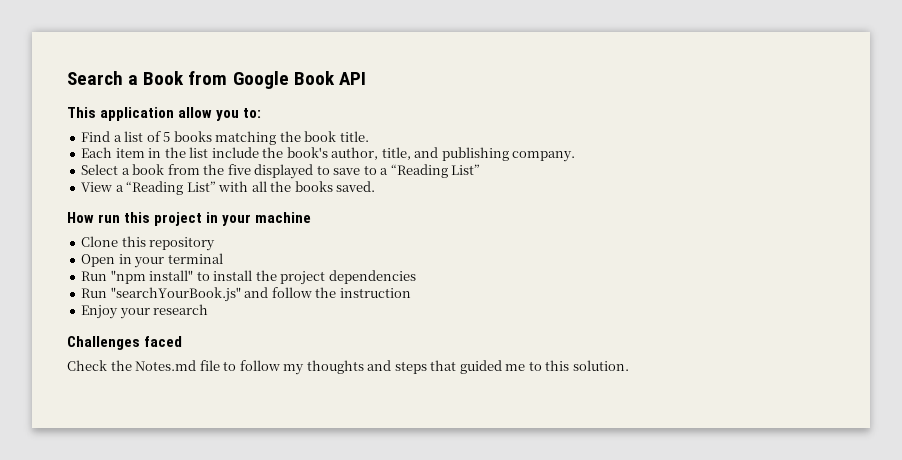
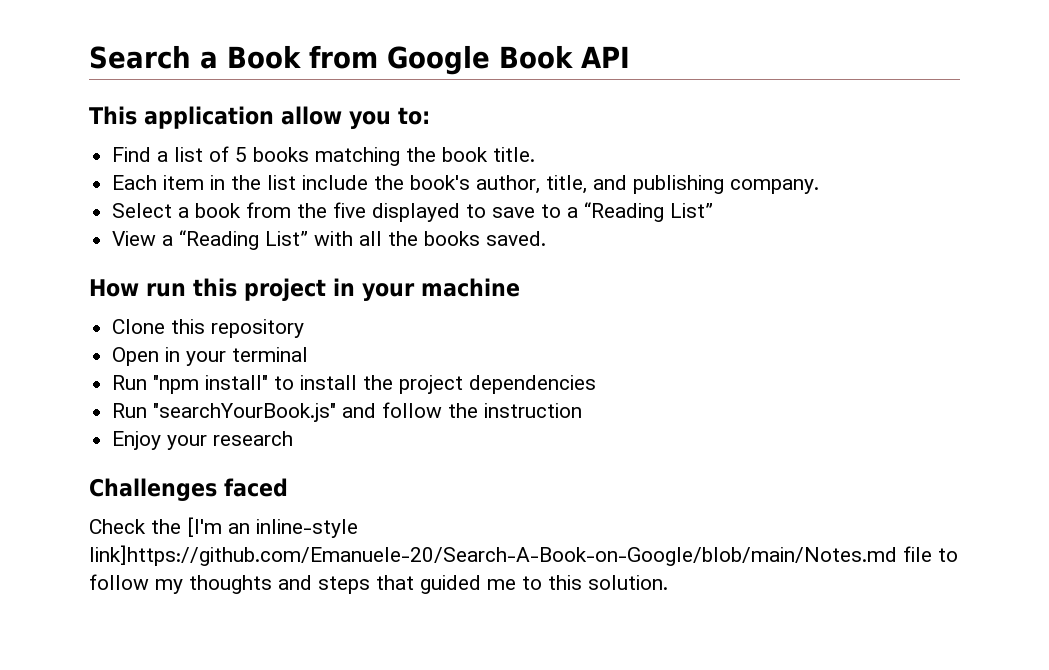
- Check the Notes.md file to follow my thoughts and steps that guided me to this solution.
+ Check the [I'm an inline-style link]https://github.com/Emanuele-20/Search-A-Book-on-Google/blob/main/Notes.md file to follow my thoughts and steps that guided me to this solution.

